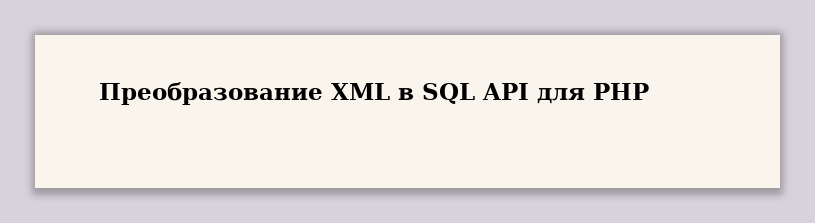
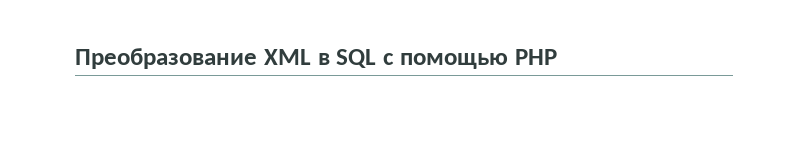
- Преобразование XML в SQL API для PHP
+ Преобразование XML в SQL с помощью PHP

